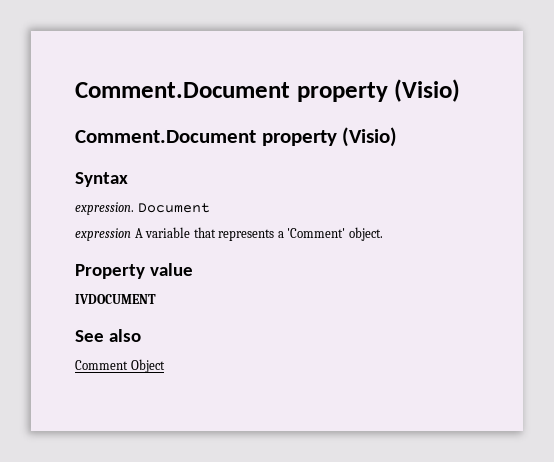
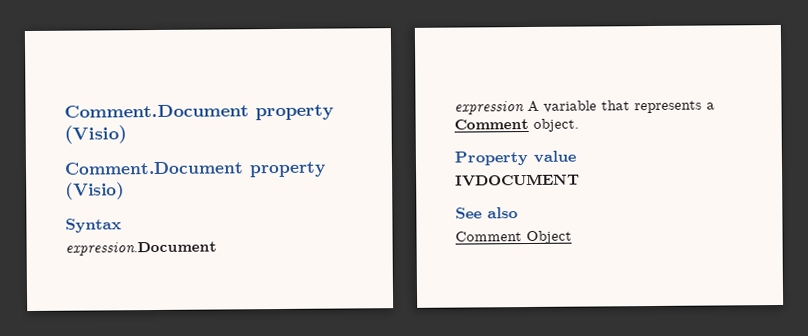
- expression. Document
+ expression.Document
- expression A variable that represents a 'Comment' object.
+ expression A variable that represents a Comment object.

